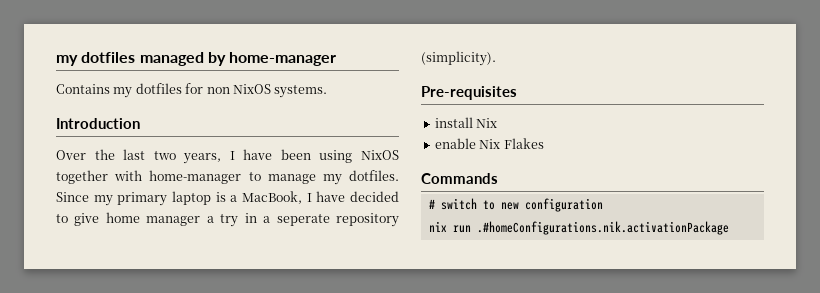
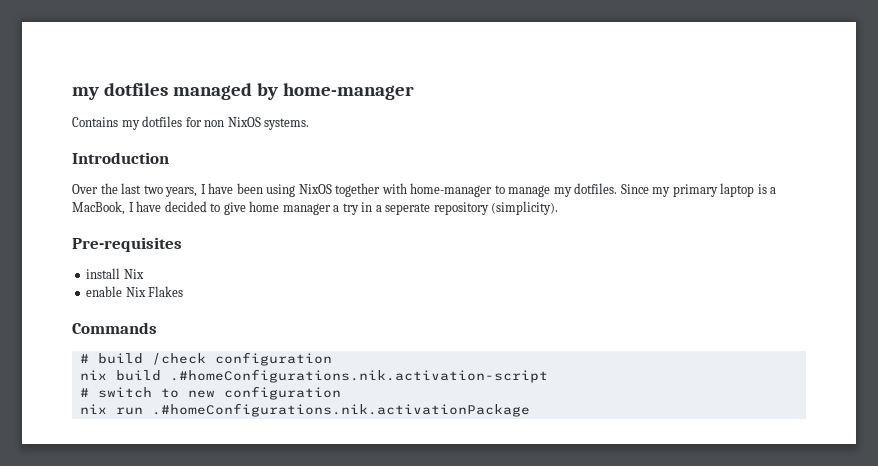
+ # build /check configuration
+ nix build .#homeConfigurations.nik.activation-script

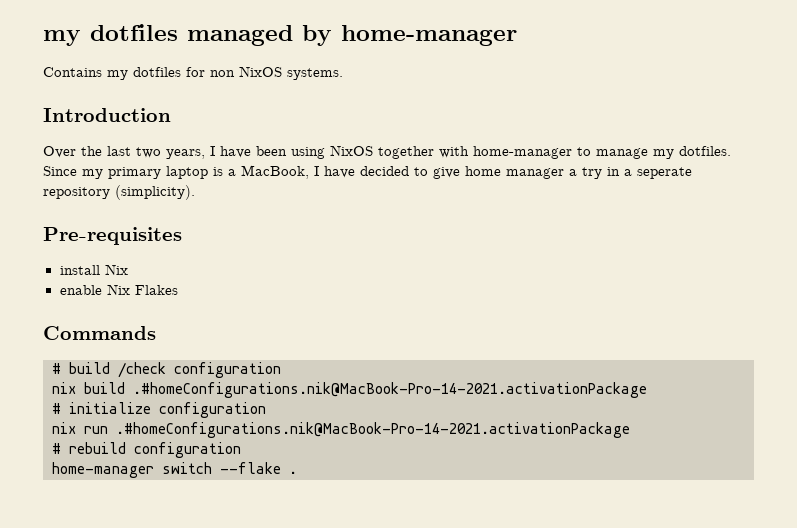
- nix build .#homeConfigurations.nik.activation-script
- # switch to new configuration
+ nix build .#homeConfigurations.nik@MacBook-Pro-14-2021.activationPackage
+ # initialize configuration
- nix run .#homeConfigurations.nik.activationPackage
+ nix run .#homeConfigurations.nik@MacBook-Pro-14-2021.activationPackage
+ # rebuild configuration
+ home-manager switch --flake .

